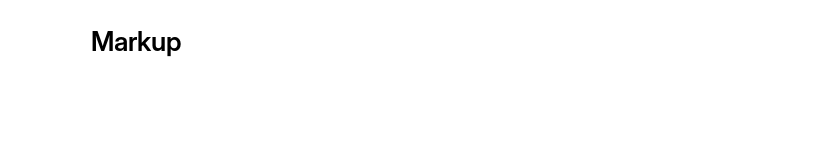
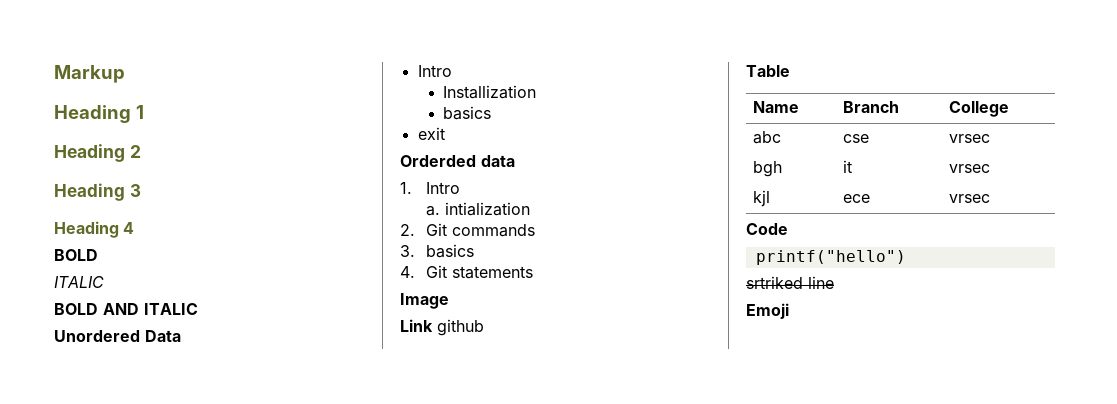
+ Heading 1
+ Heading 2
+ Heading 3
+ Heading 4
+ BOLD
+ ITALIC
+ BOLD AND ITALIC
+ Unordered Data
+ Intro
+ Installization
+ basics
+ exit
+ Orderded data
+ 1. Intro
+ a. intialization
+ 2. Git commands
+ 3. basics
+ 4. Git statements
+ Image
+ Link github
+ Table
+ Name | Branch | College
+ abc | cse | vrsec
+ bgh | it | vrsec
+ kjl | ece | vrsec
+ Code
+ printf("hello")
+ srtriked line
+ Emoji

